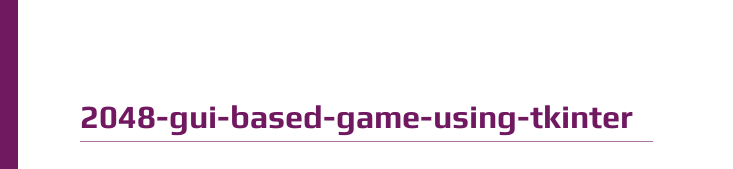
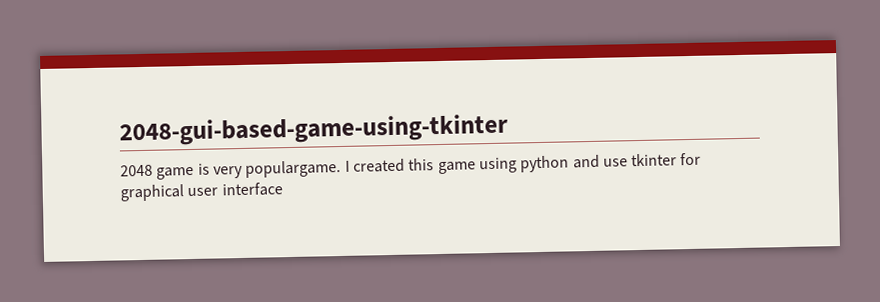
+ 2048 game is very populargame. I created this game using python and use tkinter for graphical user interface

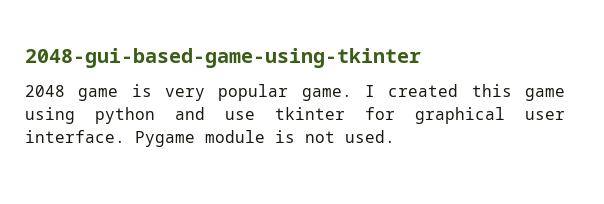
- 2048 game is very populargame.
+ 2048 game is very popular game.
- I created this game using python and use tkinter for graphical user interface
+ I created this game using python and use tkinter for graphical user interface. Pygame module is not used.

